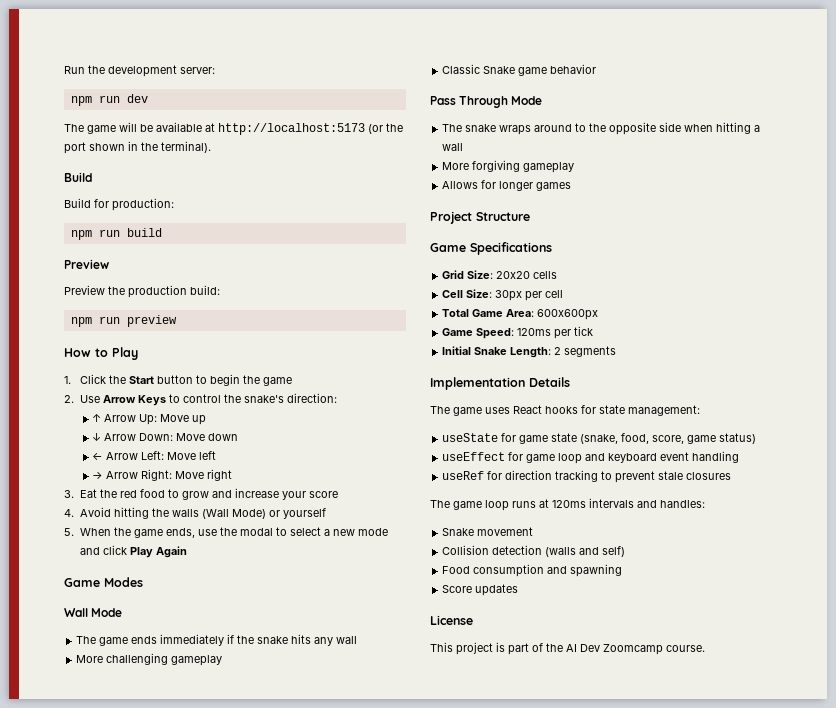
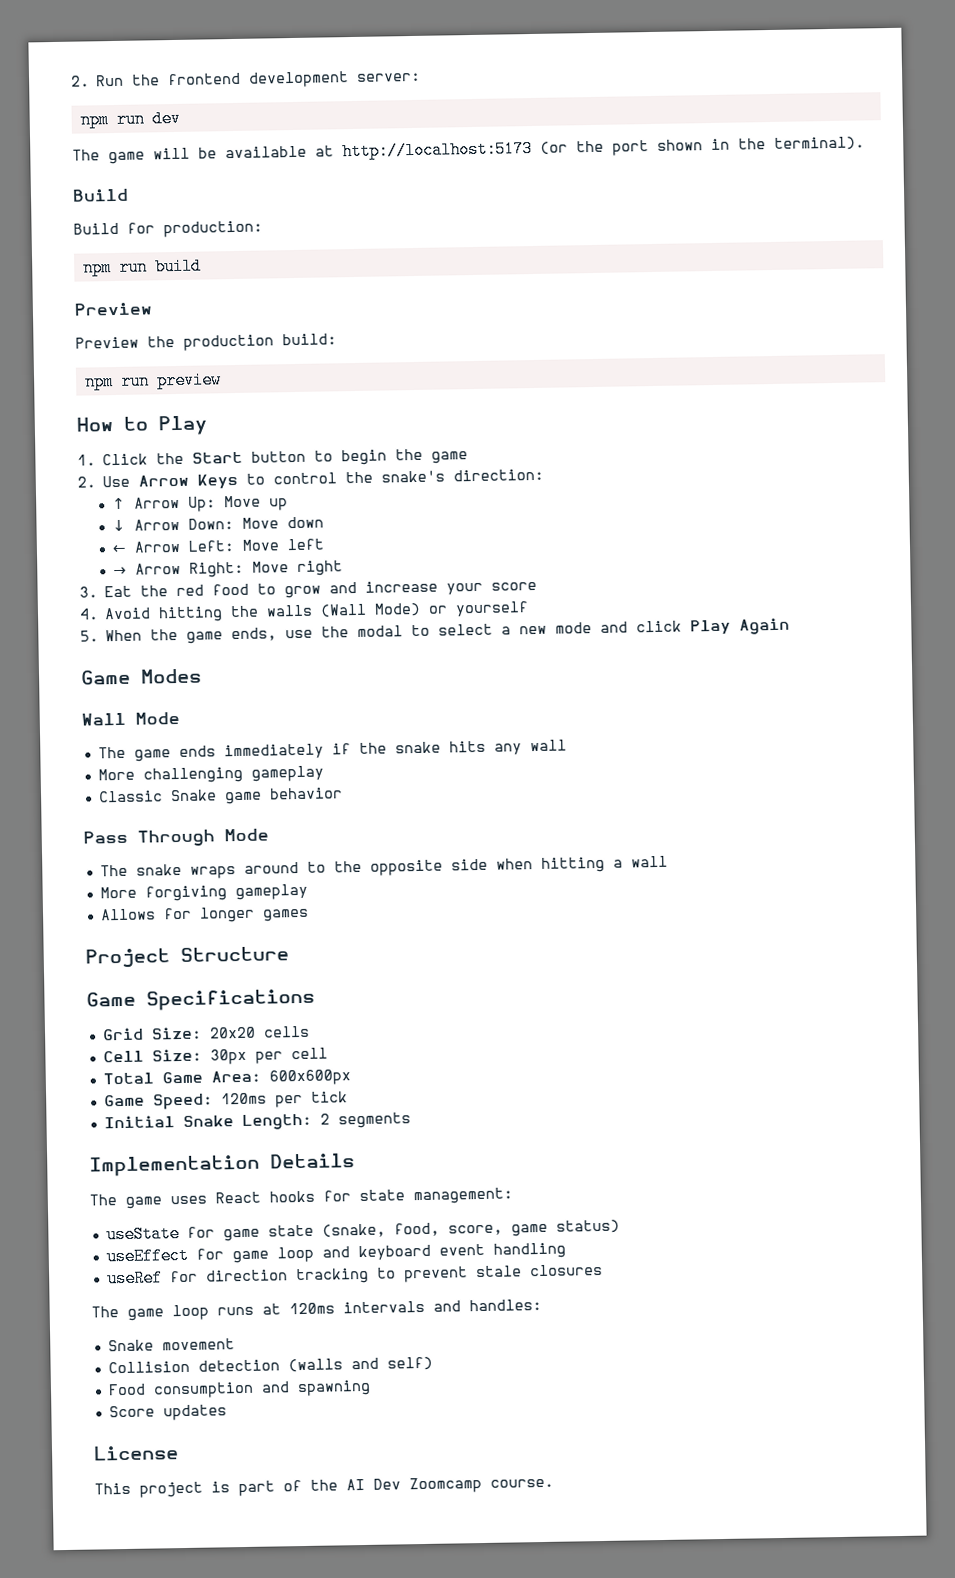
- Run the development server:
+ 2. Run the frontend development server:

